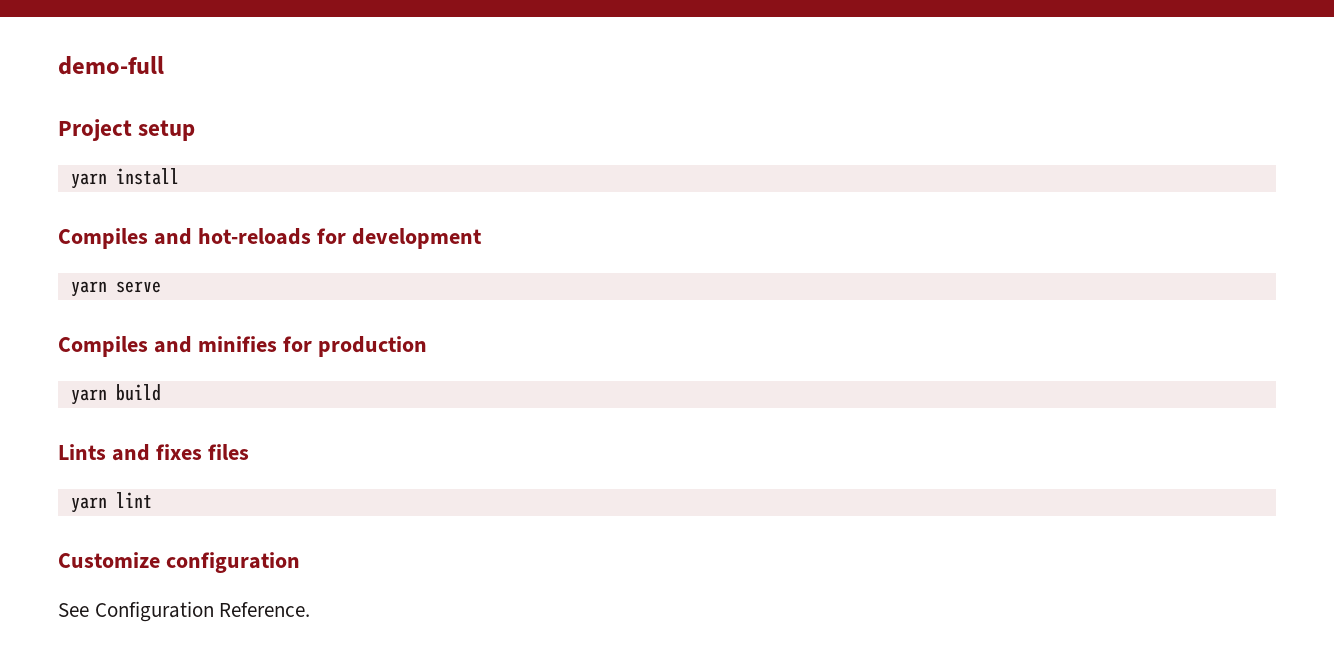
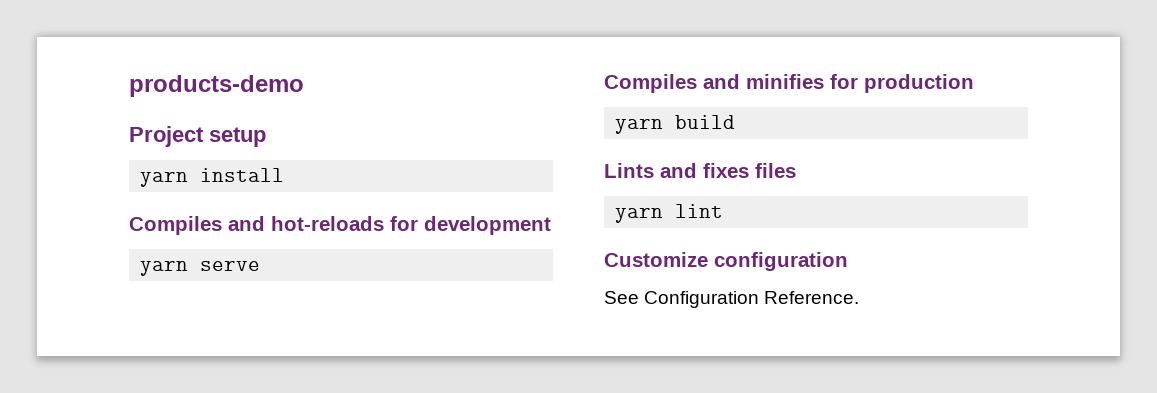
- demo-full
+ products-demo

